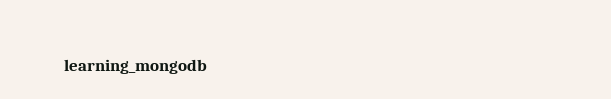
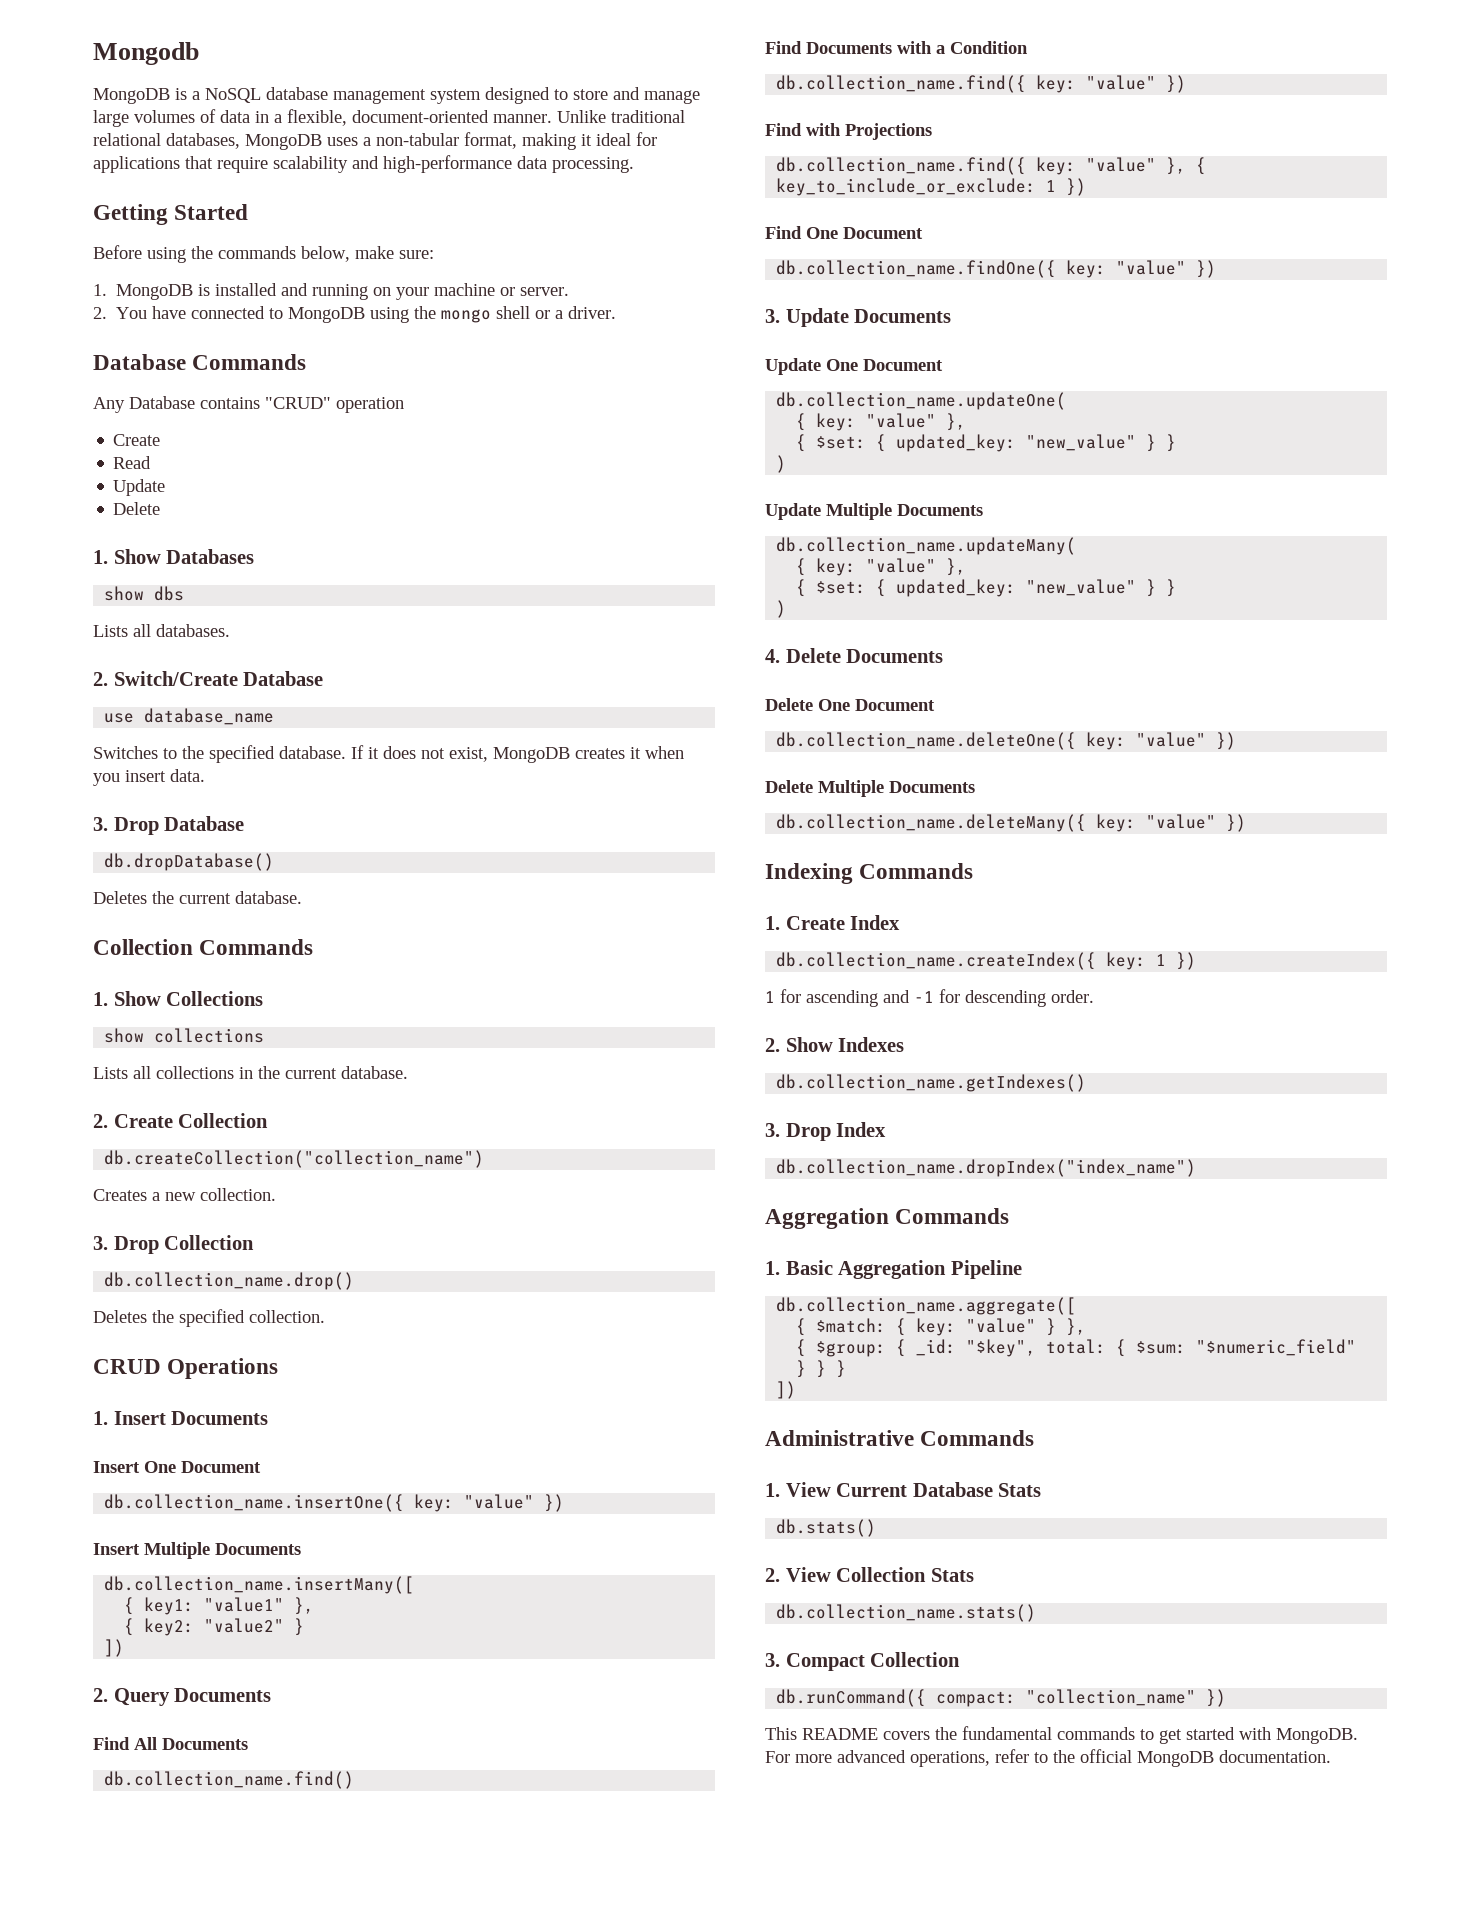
- learning_mongodb
+ Mongodb
+ MongoDB is a NoSQL database management system designed to store and manage large volumes of data in a flexible, document-oriented manner. Unlike traditional relational databases, MongoDB uses a non-tabular format, making it ideal for applications that require scalability and high-performance data processing.
+ Getting Started
+ Before using the commands below, make sure:
+ 1. MongoDB is installed and running on your machine or server.
+ 2. You have connected to MongoDB using the mongo shell or a driver.
+ Database Commands
+ Any Database contains "CRUD" operation
+ Create
+ Read
+ Update
+ Delete
+ 1. Show Databases
+ show dbs
+ Lists all databases.
+ 2. Switch/Create Database
+ use database_name
+ Switches to the specified database. If it does not exist, MongoDB creates it when you insert data.
+ 3. Drop Database
+ db.dropDatabase()
+ Deletes the current database.
+ Collection Commands
+ 1. Show Collections
+ show collections
+ Lists all collections in the current database.
+ 2. Create Collection
+ db.createCollection("collection_name")
+ Creates a new collection.
+ 3. Drop Collection
+ db.collection_name.drop()
+ Deletes the specified collection.
+ CRUD Operations
+ 1. Insert Documents
+ Insert One Document
+ db.collection_name.insertOne({ key: "value" })
+ Insert Multiple Documents
+ db.collection_name.insertMany([
+ { key1: "value1" },
+ { key2: "value2" }
+ ])
+ 2. Query Documents
+ Find All Documents
+ db.collection_name.find()
+ Find Documents with a Condition
+ db.collection_name.find({ key: "value" })
+ Find with Projections
+ db.collection_name.find({ key: "value" }, { key_to_include_or_exclude: 1 })
+ Find One Document
+ db.collection_name.findOne({ key: "value" })
+ 3. Update Documents
+ Update One Document
+ db.collection_name.updateOne(
+ { key: "value" },
+ { $set: { updated_key: "new_value" } }
+ )
+ Update Multiple Documents
+ db.collection_name.updateMany(
+ { key: "value" },
+ { $set: { updated_key: "new_value" } }
+ )
+ 4. Delete Documents
+ Delete One Document
+ db.collection_name.deleteOne({ key: "value" })
+ Delete Multiple Documents
+ db.collection_name.deleteMany({ key: "value" })
+ Indexing Commands
+ 1. Create Index
+ db.collection_name.createIndex({ key: 1 })
+ 1 for ascending and -1 for descending order.
+ 2. Show Indexes
+ db.collection_name.getIndexes()
+ 3. Drop Index
+ db.collection_name.dropIndex("index_name")
+ Aggregation Commands
+ 1. Basic Aggregation Pipeline
+ db.collection_name.aggregate([
+ { $match: { key: "value" } },
+ { $group: { _id: "$key", total: { $sum: "$numeric_field" } } }
+ ])
+ Administrative Commands
+ 1. View Current Database Stats
+ db.stats()
+ 2. View Collection Stats
+ db.collection_name.stats()
+ 3. Compact Collection
+ db.runCommand({ compact: "collection_name" })
+ This README covers the fundamental commands to get started with MongoDB. For more advanced operations, refer to the official MongoDB documentation.

